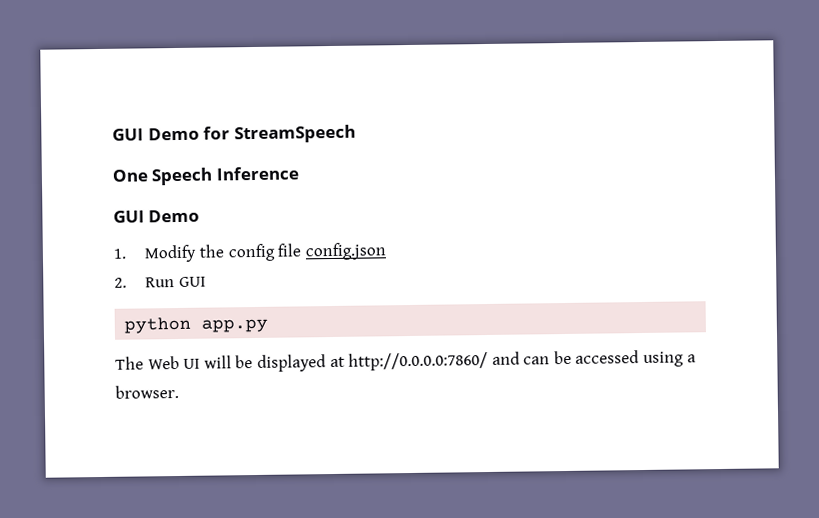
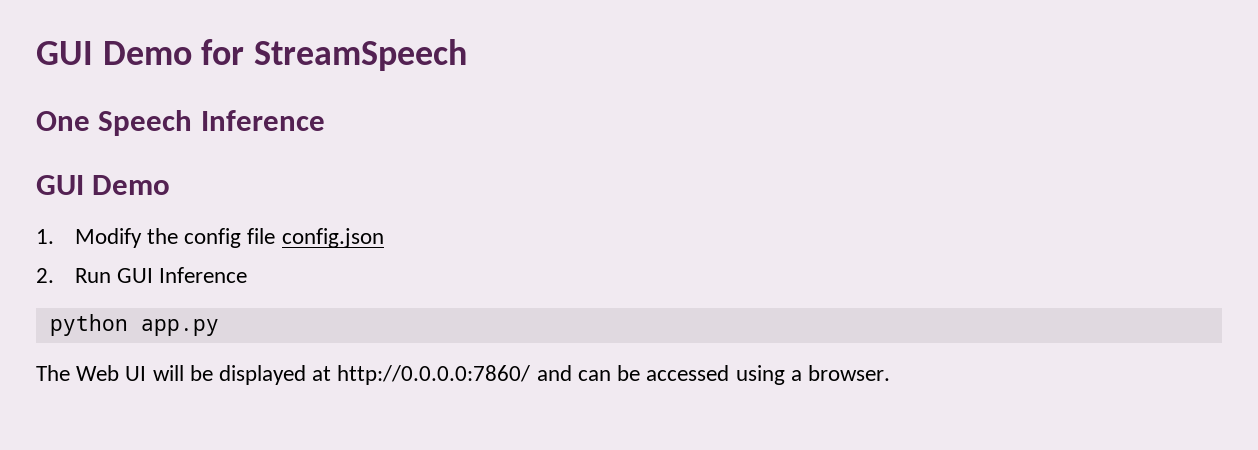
- 2. Run GUI
+ 2. Run GUI Inference

